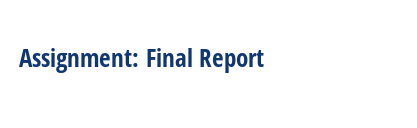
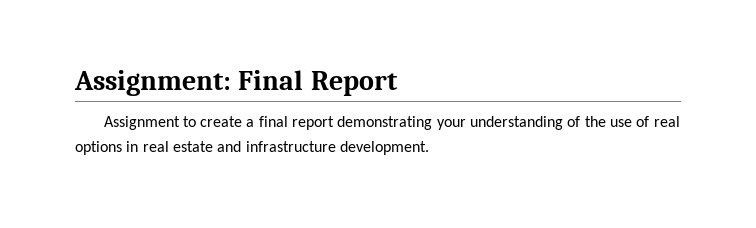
+ Assignment to create a final report demonstrating your understanding of the use of real options in real estate and infrastructure development.

